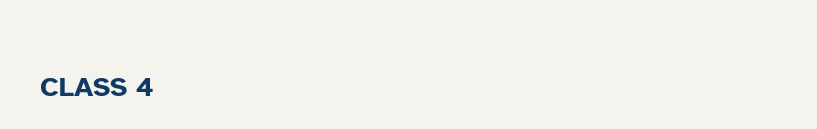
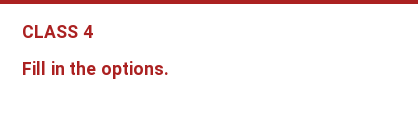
+ Fill in the options.

